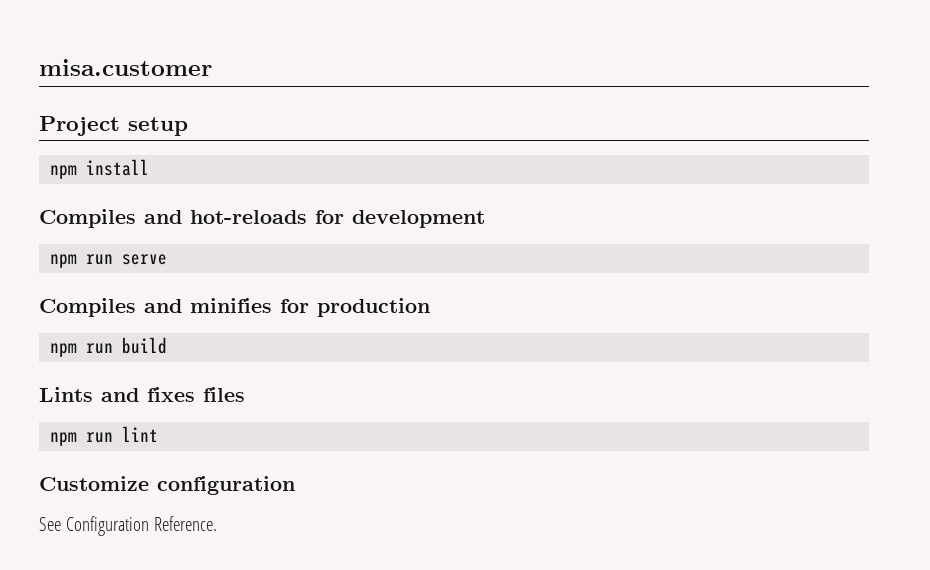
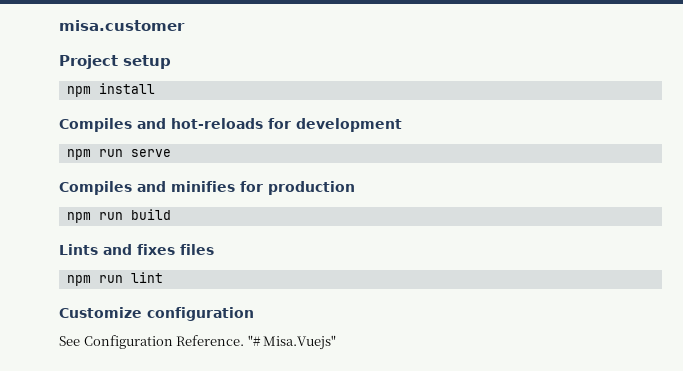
+ "# Misa.Vuejs"

